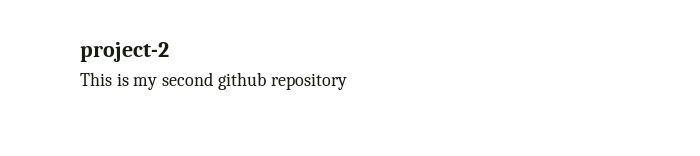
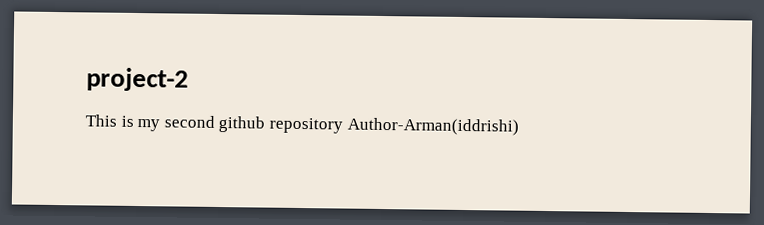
- This is my second github repository
+ This is my second github repository Author-Arman(iddrishi)

